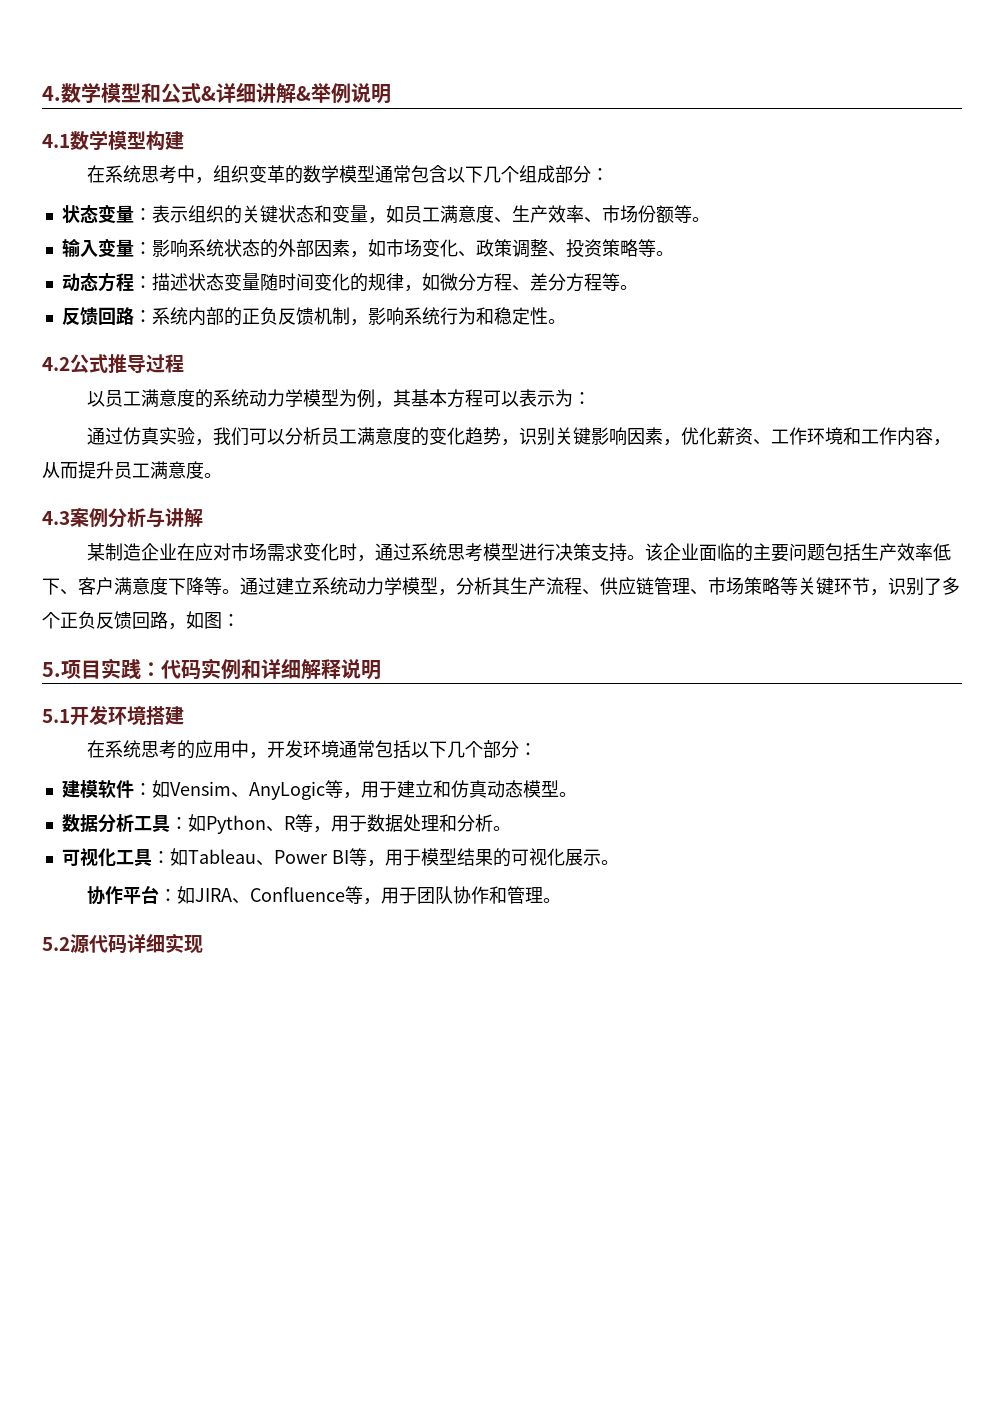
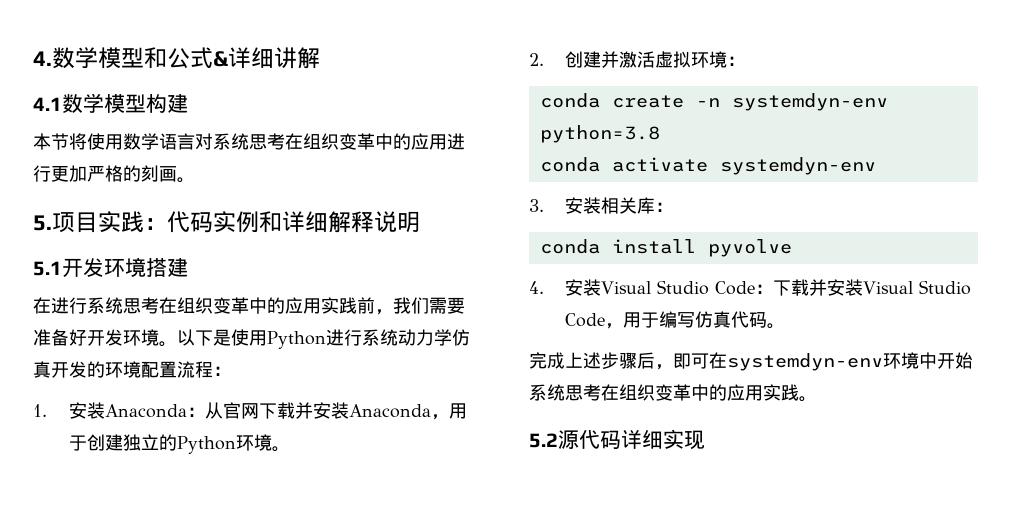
- 4.数学模型和公式&详细讲解&举例说明
+ 4.数学模型和公式&详细讲解
- 在系统思考中，组织变革的数学模型通常包含以下几个组成部分：
- 状态变量：表示组织的关键状态和变量，如员工满意度、生产效率、市场份额等。
- 输入变量：影响系统状态的外部因素，如市场变化、政策调整、投资策略等。
- 动态方程：描述状态变量随时间变化的规律，如微分方程、差分方程等。
- 反馈回路：系统内部的正负反馈机制，影响系统行为和稳定性。
- 4.2公式推导过程
- 以员工满意度的系统动力学模型为例，其基本方程可以表示为：
- 通过仿真实验，我们可以分析员工满意度的变化趋势，识别关键影响因素，优化薪资、工作环境和工作内容，从而提升员工满意度。
- 4.3案例分析与讲解
- 某制造企业在应对市场需求变化时，通过系统思考模型进行决策支持。该企业面临的主要问题包括生产效率低下、客户满意度下降等。通过建立系统动力学模型，分析其生产流程、供应链管理、市场策略等关键环节，识别了多个正负反馈回路，如图：
+ 本节将使用数学语言对系统思考在组织变革中的应用进行更加严格的刻画。
- 在系统思考的应用中，开发环境通常包括以下几个部分：
- 建模软件：如Vensim、AnyLogic等，用于建立和仿真动态模型。
- 数据分析工具：如Python、R等，用于数据处理和分析。
- 可视化工具：如Tableau、Power BI等，用于模型结果的可视化展示。
- 协作平台：如JIRA、Confluence等，用于团队协作和管理。
+ 在进行系统思考在组织变革中的应用实践前，我们需要准备好开发环境。以下是使用Python进行系统动力学仿真开发的环境配置流程：
+ 1.安装Anaconda：从官网下载并安装Anaconda，用于创建独立的Python环境。
+ 2.创建并激活虚拟环境：
+ conda create -n systemdyn-env python=3.8
+ conda activate systemdyn-env
+ 3.安装相关库：
+ conda install pyvolve
+ 4.安装Visual Studio Code：下载并安装Visual Studio Code，用于编写仿真代码。
+ 完成上述步骤后，即可在systemdyn-env环境中开始系统思考在组织变革中的应用实践。

